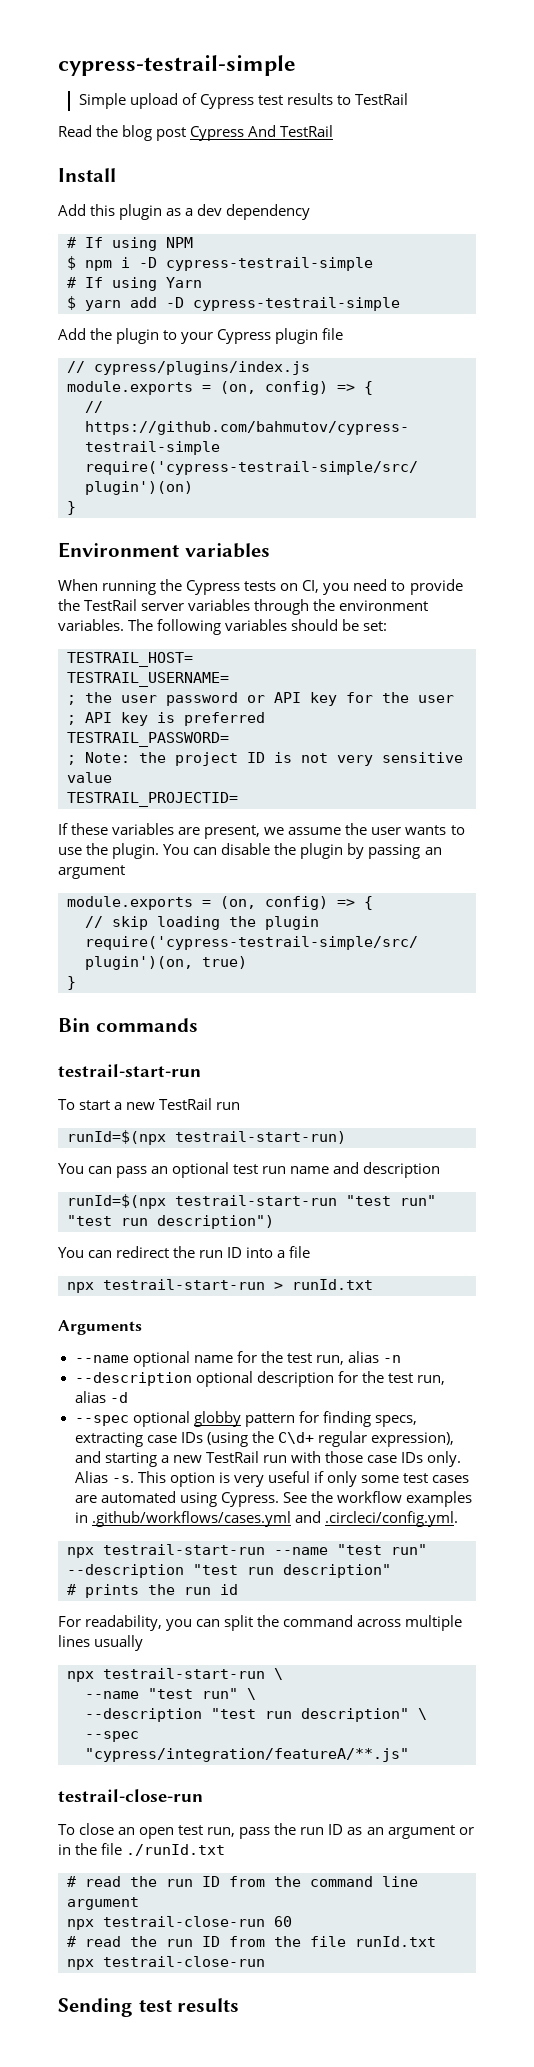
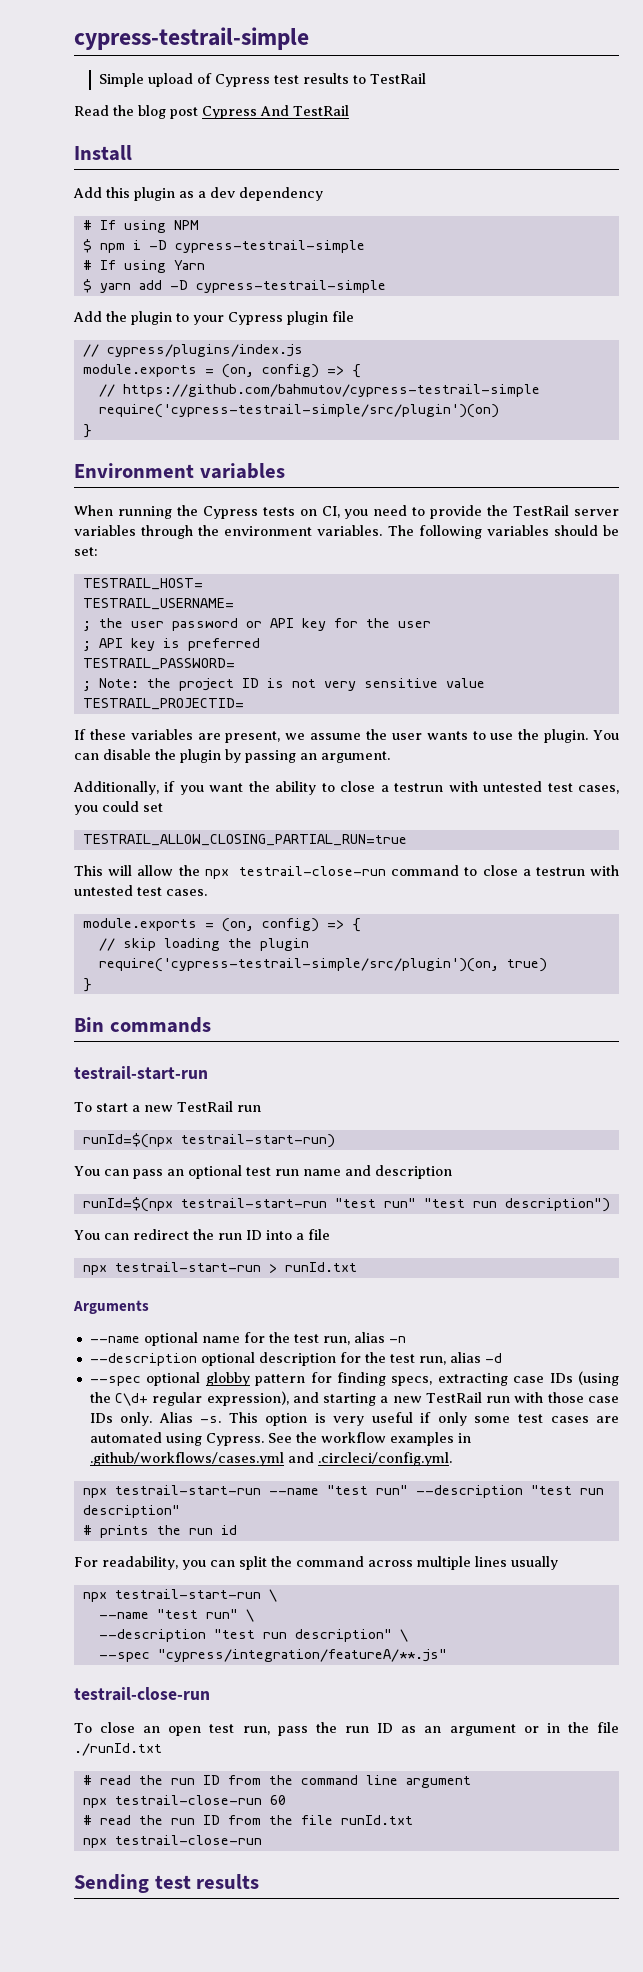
- You can disable the plugin by passing an argument
+ You can disable the plugin by passing an argument.
+ Additionally, if you want the ability to close a testrun with untested test cases, you could set
+ TESTRAIL_ALLOW_CLOSING_PARTIAL_RUN=true
+ This will allow the npx testrail-close-run command to close a testrun with untested test cases.

